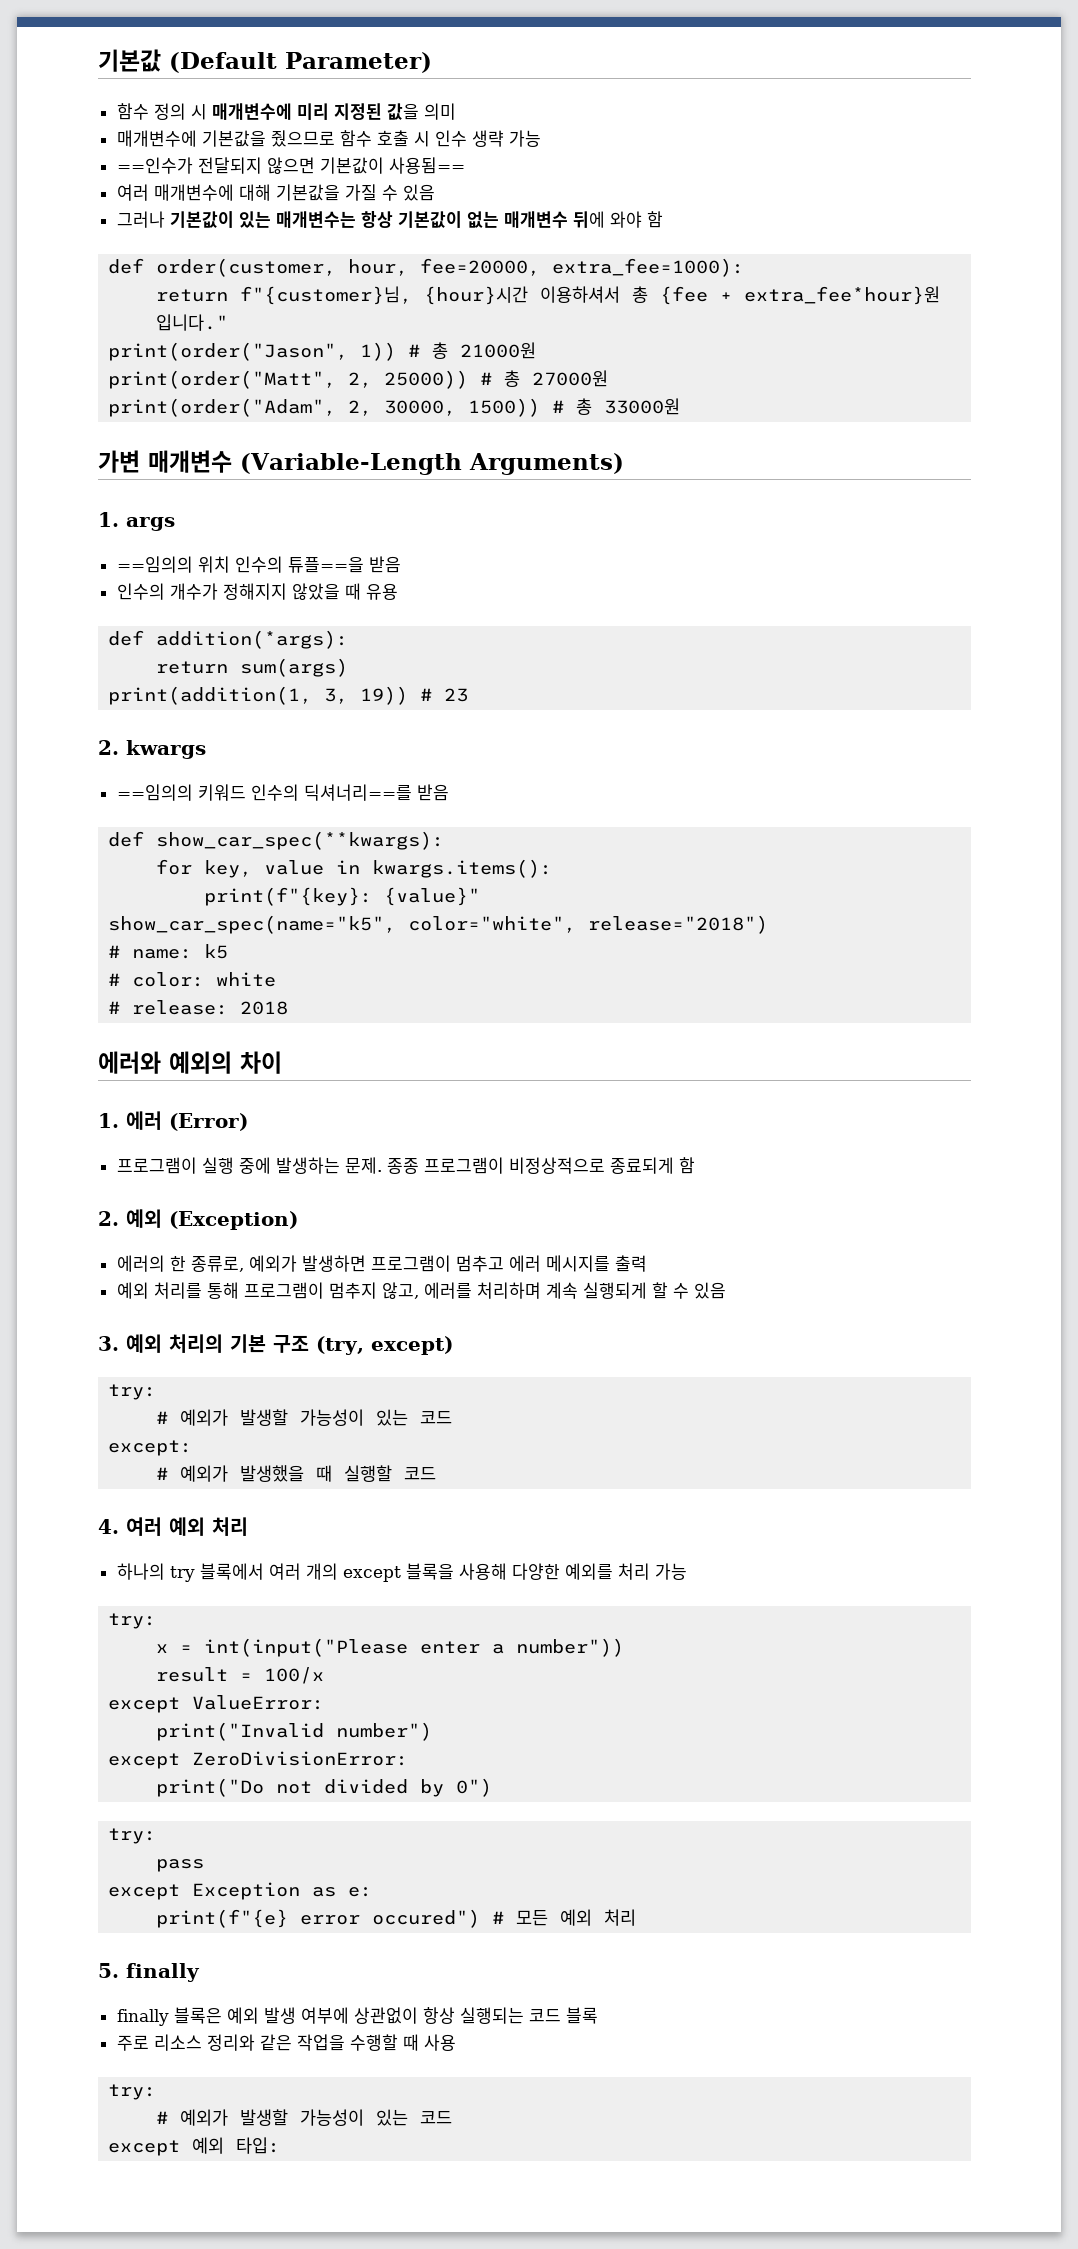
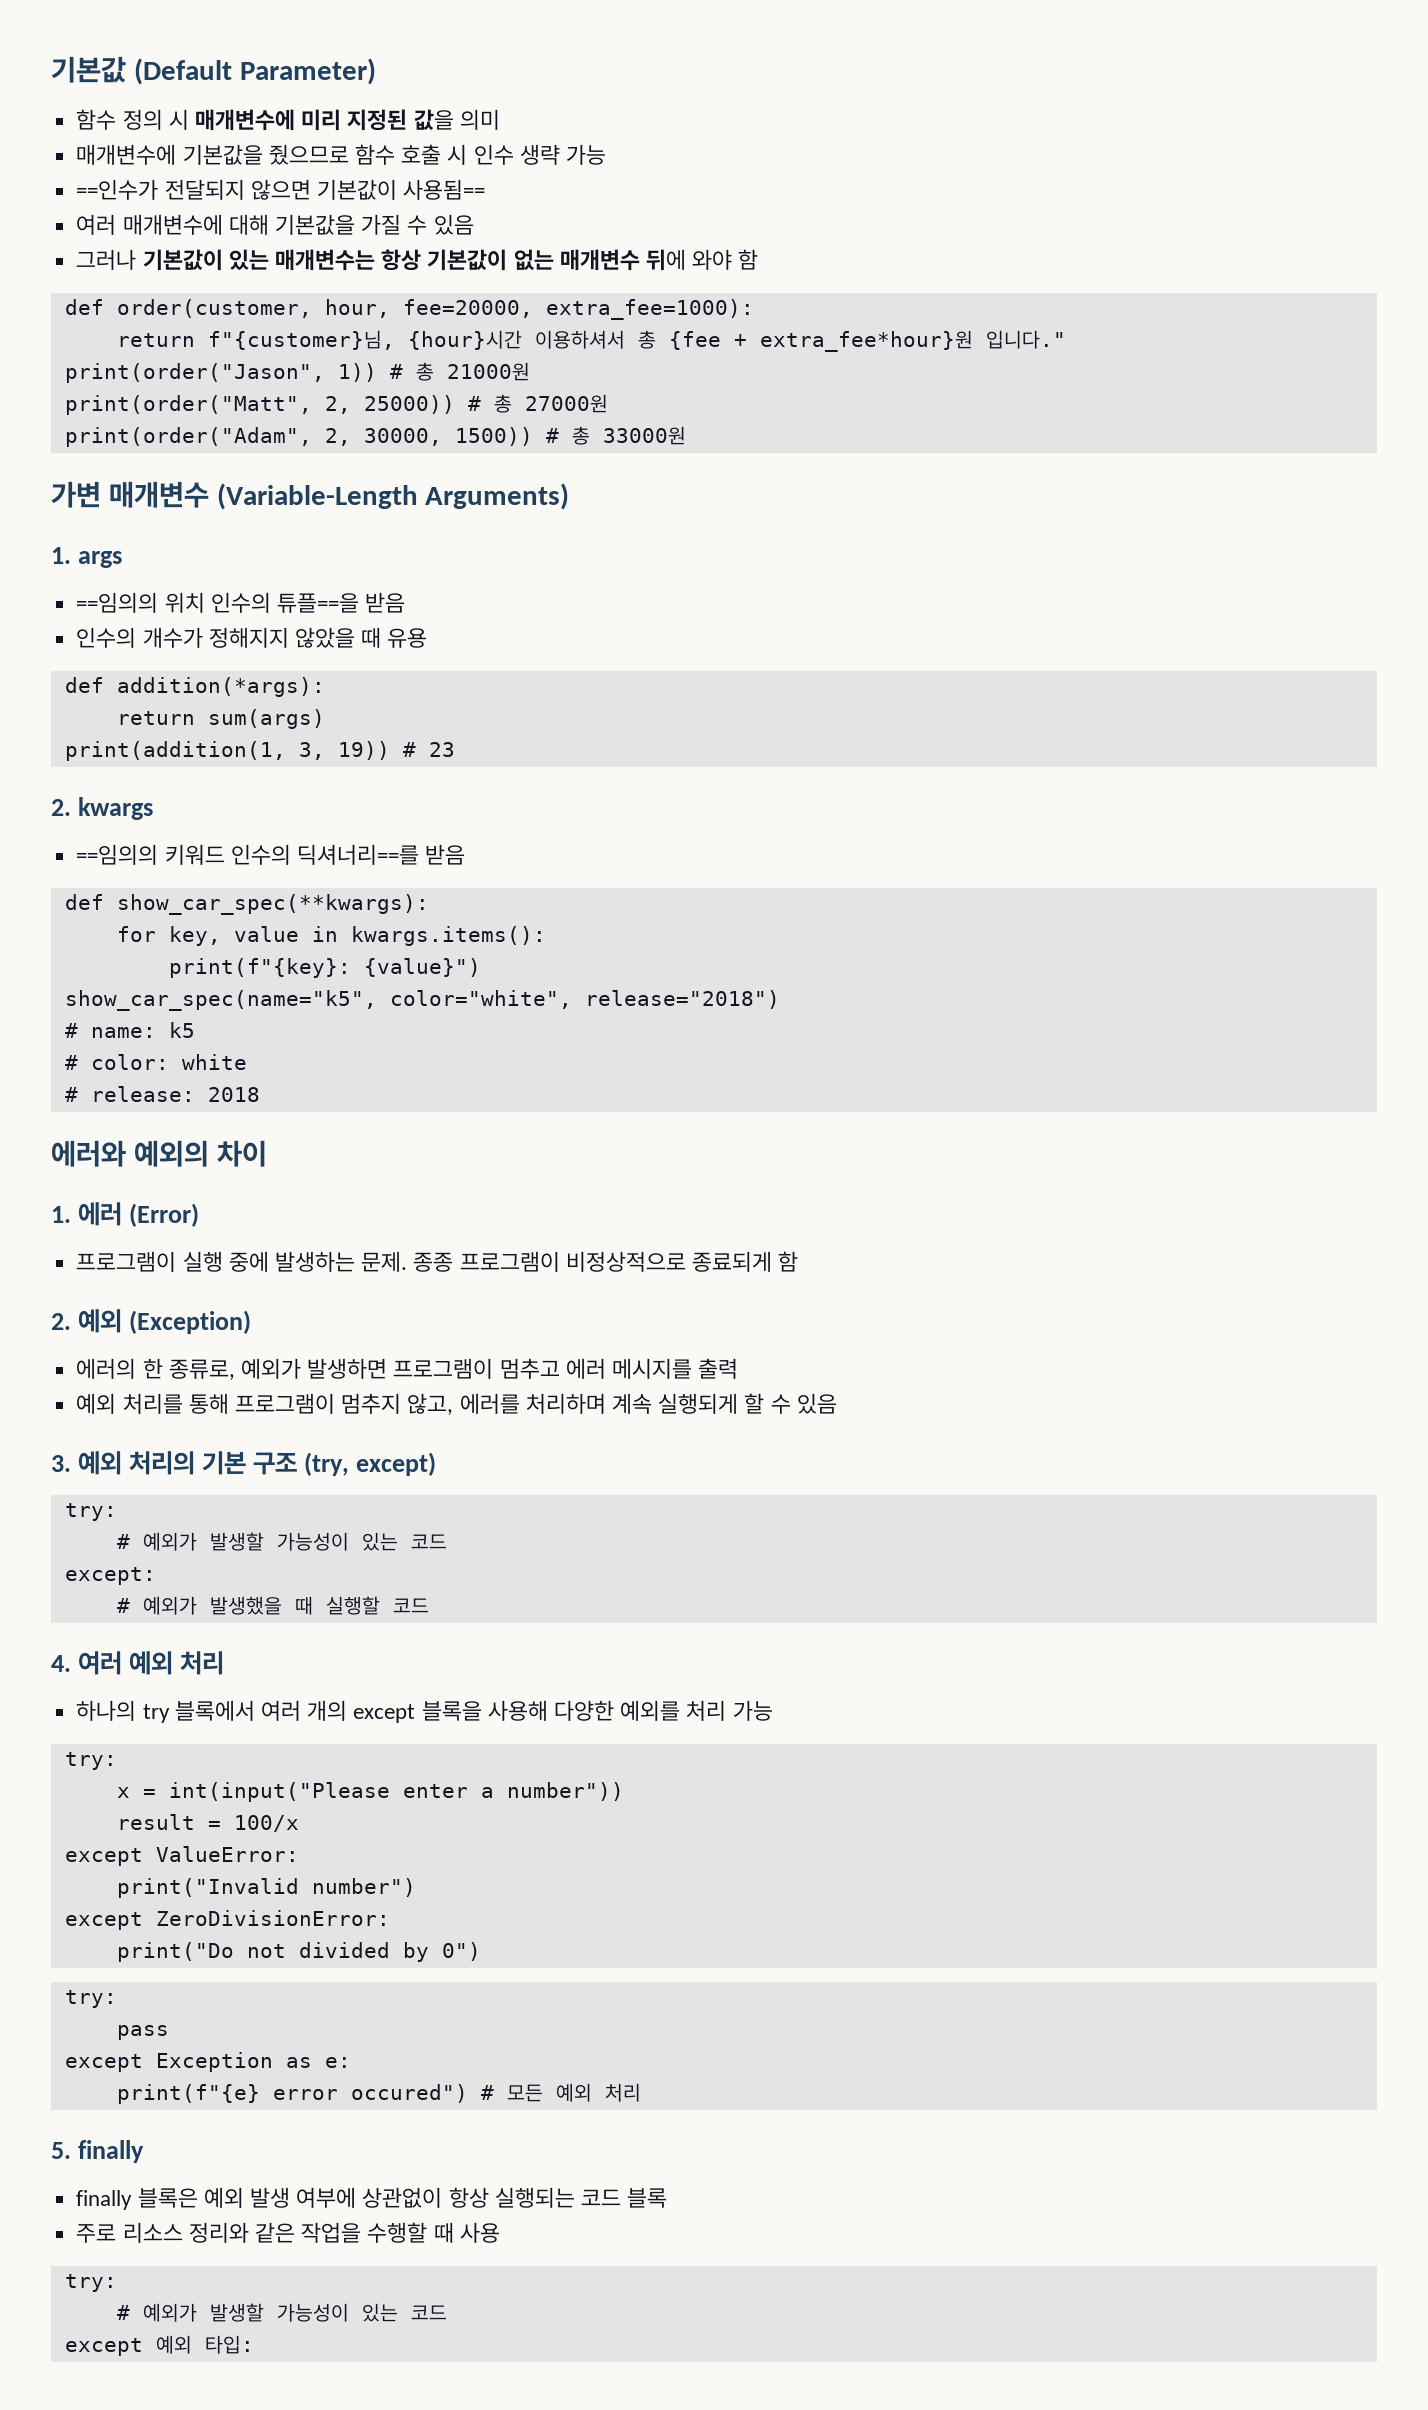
- print(f"{key}: {value}"
+ print(f"{key}: {value}")

